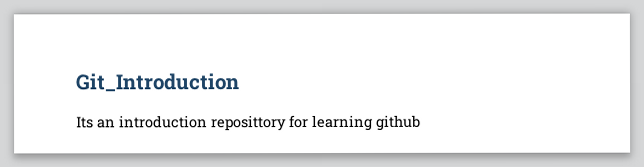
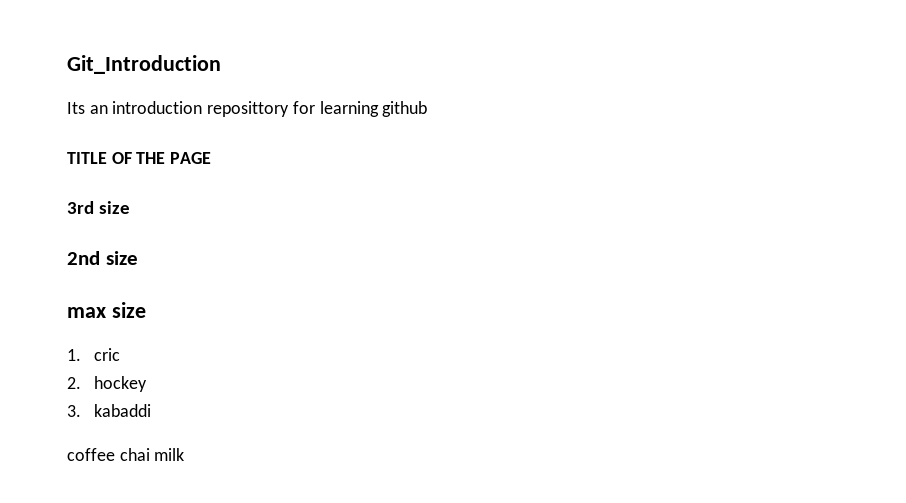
+ TITLE OF THE PAGE
+ 3rd size
+ 2nd size
+ max size
+ 1. cric
+ 2. hockey
+ 3. kabaddi
+ coffee chai milk

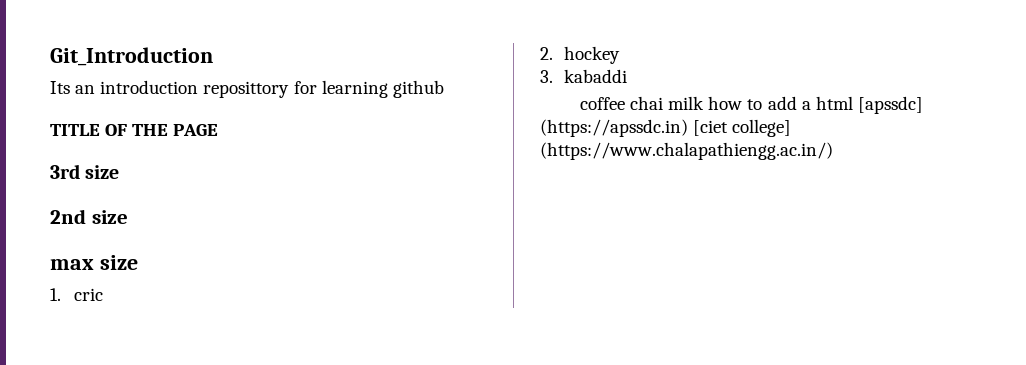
- coffee chai milk
+ coffee chai milk how to add a html [apssdc] (https://apssdc.in) [ciet college] (https://www.chalapathiengg.ac.in/)

